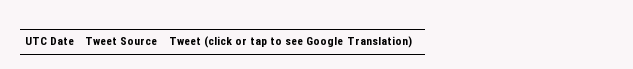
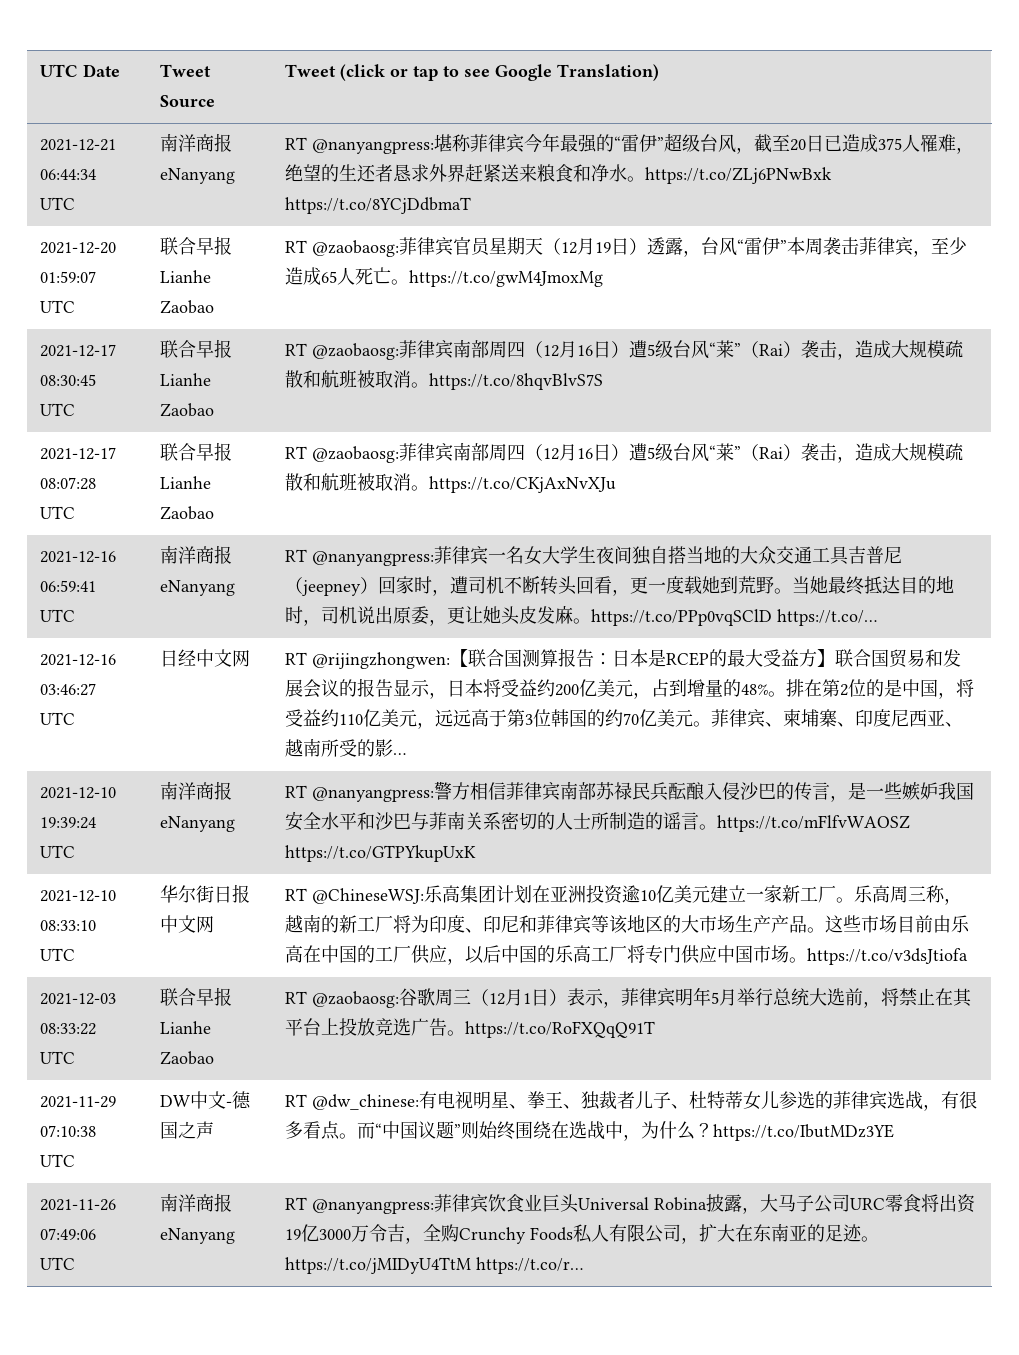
+ 2021-12-21 06:44:34 UTC | 南洋商报eNanyang | RT @nanyangpress:堪称菲律宾今年最强的“雷伊”超级台风，截至20日已造成375人罹难，绝望的生还者恳求外界赶紧送来粮食和净水。https://t.co/ZLj6PNwBxk https://t.co/8YCjDdbmaT
+ 2021-12-20 01:59:07 UTC | 联合早报Lianhe Zaobao | RT @zaobaosg:菲律宾官员星期天（12月19日）透露，台风“雷伊”本周袭击菲律宾，至少造成65人死亡。https://t.co/gwM4JmoxMg
+ 2021-12-17 08:30:45 UTC | 联合早报Lianhe Zaobao | RT @zaobaosg:菲律宾南部周四（12月16日）遭5级台风“莱”（Rai）袭击，造成大规模疏散和航班被取消。https://t.co/8hqvBlvS7S
+ 2021-12-17 08:07:28 UTC | 联合早报Lianhe Zaobao | RT @zaobaosg:菲律宾南部周四（12月16日）遭5级台风“莱”（Rai）袭击，造成大规模疏散和航班被取消。https://t.co/CKjAxNvXJu
+ 2021-12-16 06:59:41 UTC | 南洋商报eNanyang | RT @nanyangpress:菲律宾一名女大学生夜间独自搭当地的大众交通工具吉普尼（jeepney）回家时，遭司机不断转头回看，更一度载她到荒野。当她最终抵达目的地时，司机说出原委，更让她头皮发麻。https://t.co/PPp0vqSClD https://t.co/…
+ 2021-12-16 03:46:27 UTC | 日经中文网 | RT @rijingzhongwen:【联合国测算报告：日本是RCEP的最大受益方】联合国贸易和发展会议的报告显示，日本将受益约200亿美元，占到增量的48%。排在第2位的是中国，将受益约110亿美元，远远高于第3位韩国的约70亿美元。菲律宾、柬埔寨、印度尼西亚、越南所受的影…
+ 2021-12-10 19:39:24 UTC | 南洋商报eNanyang | RT @nanyangpress:警方相信菲律宾南部苏禄民兵酝酿入侵沙巴的传言，是一些嫉妒我国安全水平和沙巴与菲南关系密切的人士所制造的谣言。https://t.co/mFlfvWAOSZ https://t.co/GTPYkupUxK
+ 2021-12-10 08:33:10 UTC | 华尔街日报中文网 | RT @ChineseWSJ:乐高集团计划在亚洲投资逾10亿美元建立一家新工厂。乐高周三称，越南的新工厂将为印度、印尼和菲律宾等该地区的大市场生产产品。这些市场目前由乐高在中国的工厂供应，以后中国的乐高工厂将专门供应中国市场。https://t.co/v3dsJtiofa
+ 2021-12-03 08:33:22 UTC | 联合早报Lianhe Zaobao | RT @zaobaosg:谷歌周三（12月1日）表示，菲律宾明年5月举行总统大选前，将禁止在其平台上投放竞选广告。https://t.co/RoFXQqQ91T
+ 2021-11-29 07:10:38 UTC | DW中文-德国之声 | RT @dw_chinese:有电视明星、拳王、独裁者儿子、杜特蒂女儿参选的菲律宾选战，有很多看点。而“中国议题”则始终围绕在选战中，为什么？https://t.co/IbutMDz3YE
+ 2021-11-26 07:49:06 UTC | 南洋商报eNanyang | RT @nanyangpress:菲律宾饮食业巨头Universal Robina披露，大马子公司URC零食将出资19亿3000万令吉，全购Crunchy Foods私人有限公司，扩大在东南亚的足迹。https://t.co/jMIDyU4TtM https://t.co/r…

